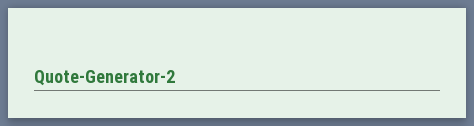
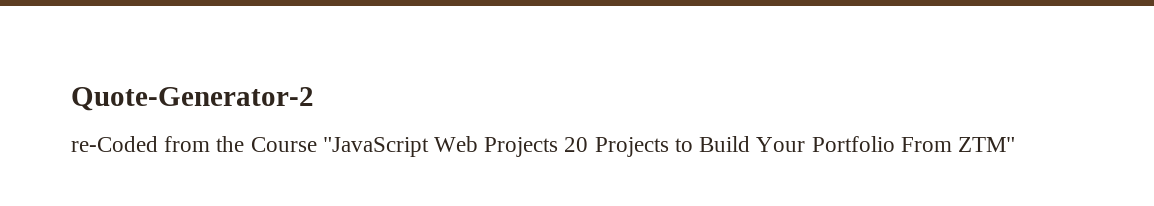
+ re-Coded from the Course "JavaScript Web Projects 20 Projects to Build Your Portfolio From ZTM"

